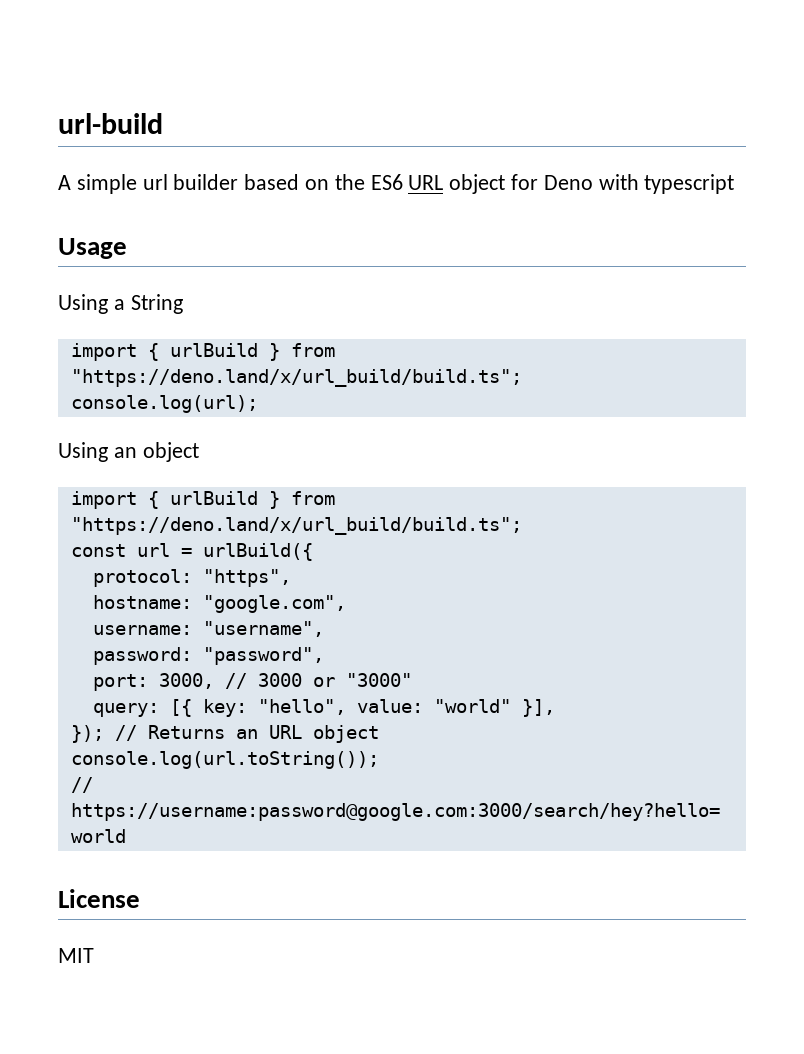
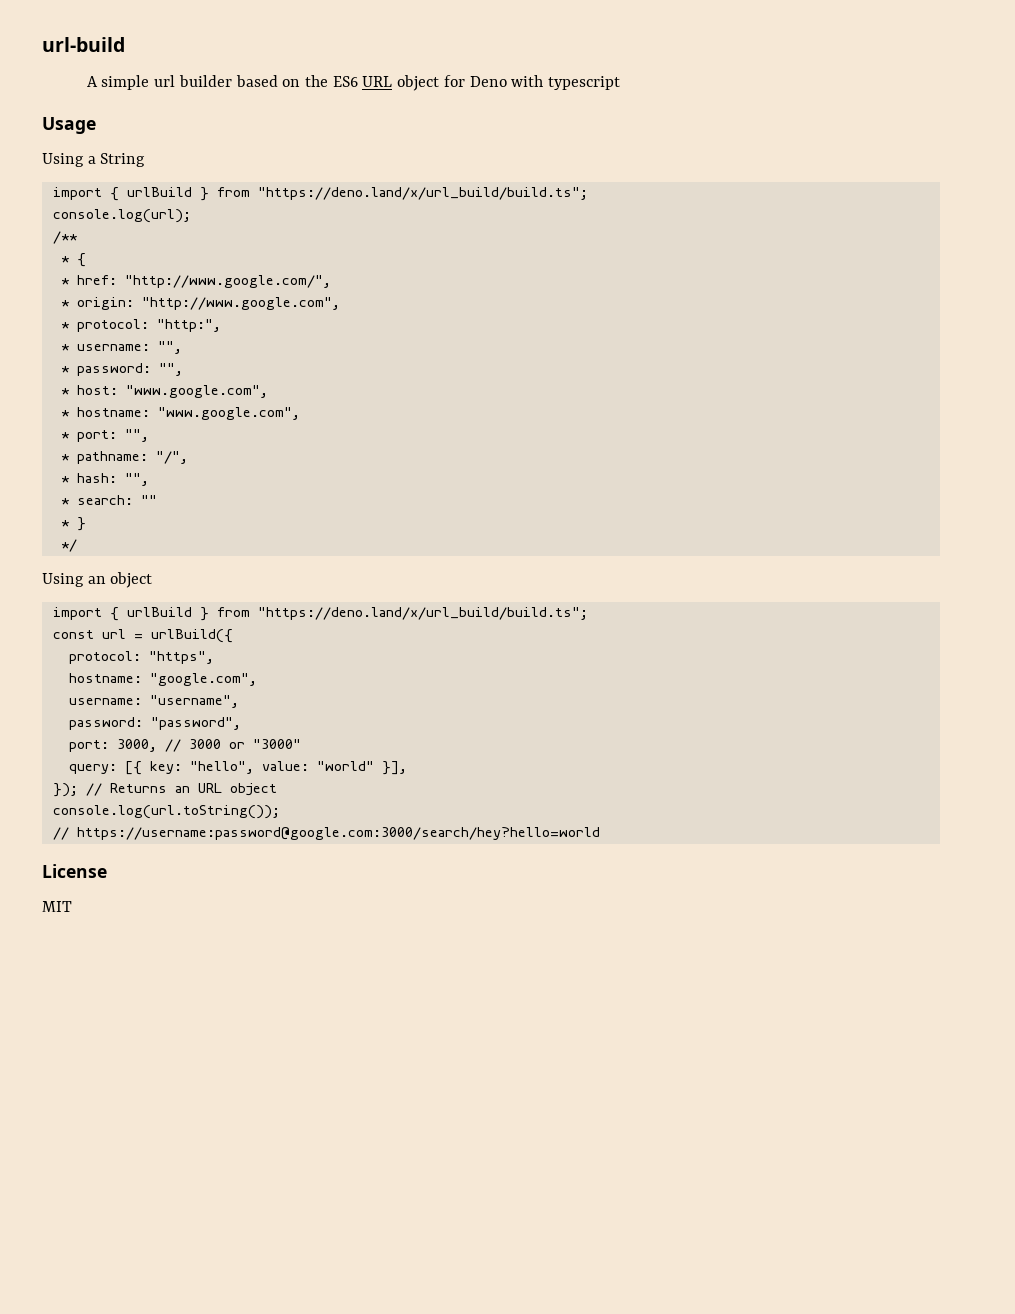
+ /**
+ * {
+ * href: "http://www.google.com/",
+ * origin: "http://www.google.com",
+ * protocol: "http:",
+ * username: "",
+ * password: "",
+ * host: "www.google.com",
+ * hostname: "www.google.com",
+ * port: "",
+ * pathname: "/",
+ * hash: "",
+ * search: ""
+ * }
+ */

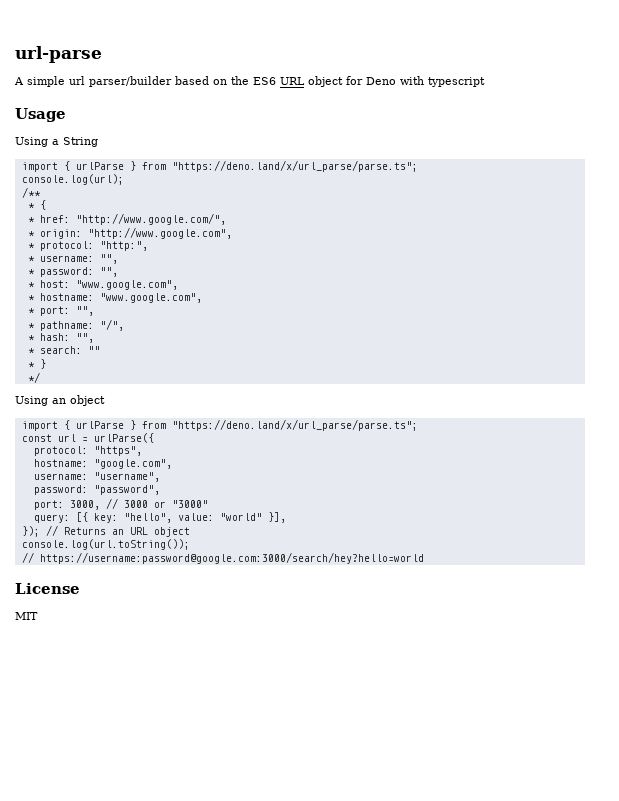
- url-build
+ url-parse
- A simple url builder based on the ES6 URL object for Deno with typescript
+ A simple url parser/builder based on the ES6 URL object for Deno with typescript
  Using a String
- import { urlBuild } from "https://deno.land/x/url_build/build.ts";
+ import { urlParse } from "https://deno.land/x/url_parse/parse.ts";
  Using an object
- import { urlBuild } from "https://deno.land/x/url_build/build.ts";
+ import { urlParse } from "https://deno.land/x/url_parse/parse.ts";
- const url = urlBuild({
+ const url = urlParse({

